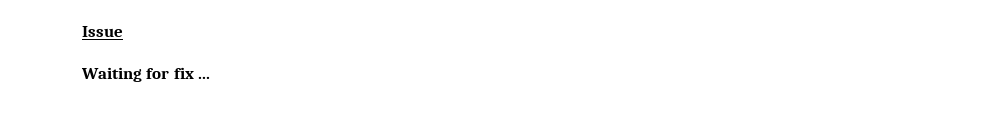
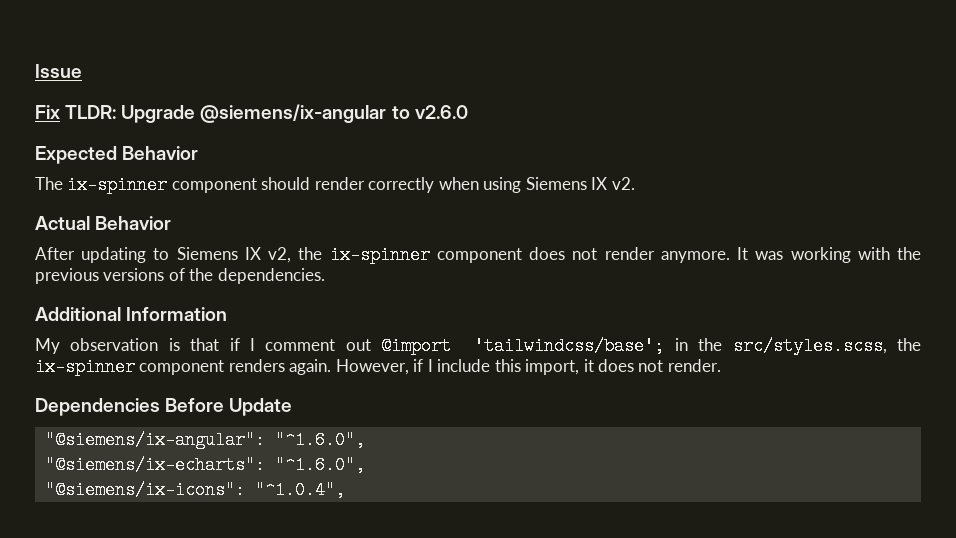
- Waiting for fix ...
+ Fix TLDR: Upgrade @siemens/ix-angular to v2.6.0
+ Expected Behavior
+ The ix-spinner component should render correctly when using Siemens IX v2.
+ Actual Behavior
+ After updating to Siemens IX v2, the ix-spinner component does not render anymore. It was working with the previous versions of the dependencies.
+ Additional Information
+ My observation is that if I comment out @import 'tailwindcss/base'; in the src/styles.scss, the ix-spinner component renders again. However, if I include this import, it does not render.
+ Dependencies Before Update
+ "@siemens/ix-angular": "^1.6.0",
+ "@siemens/ix-echarts": "^1.6.0",
+ "@siemens/ix-icons": "^1.0.4",

